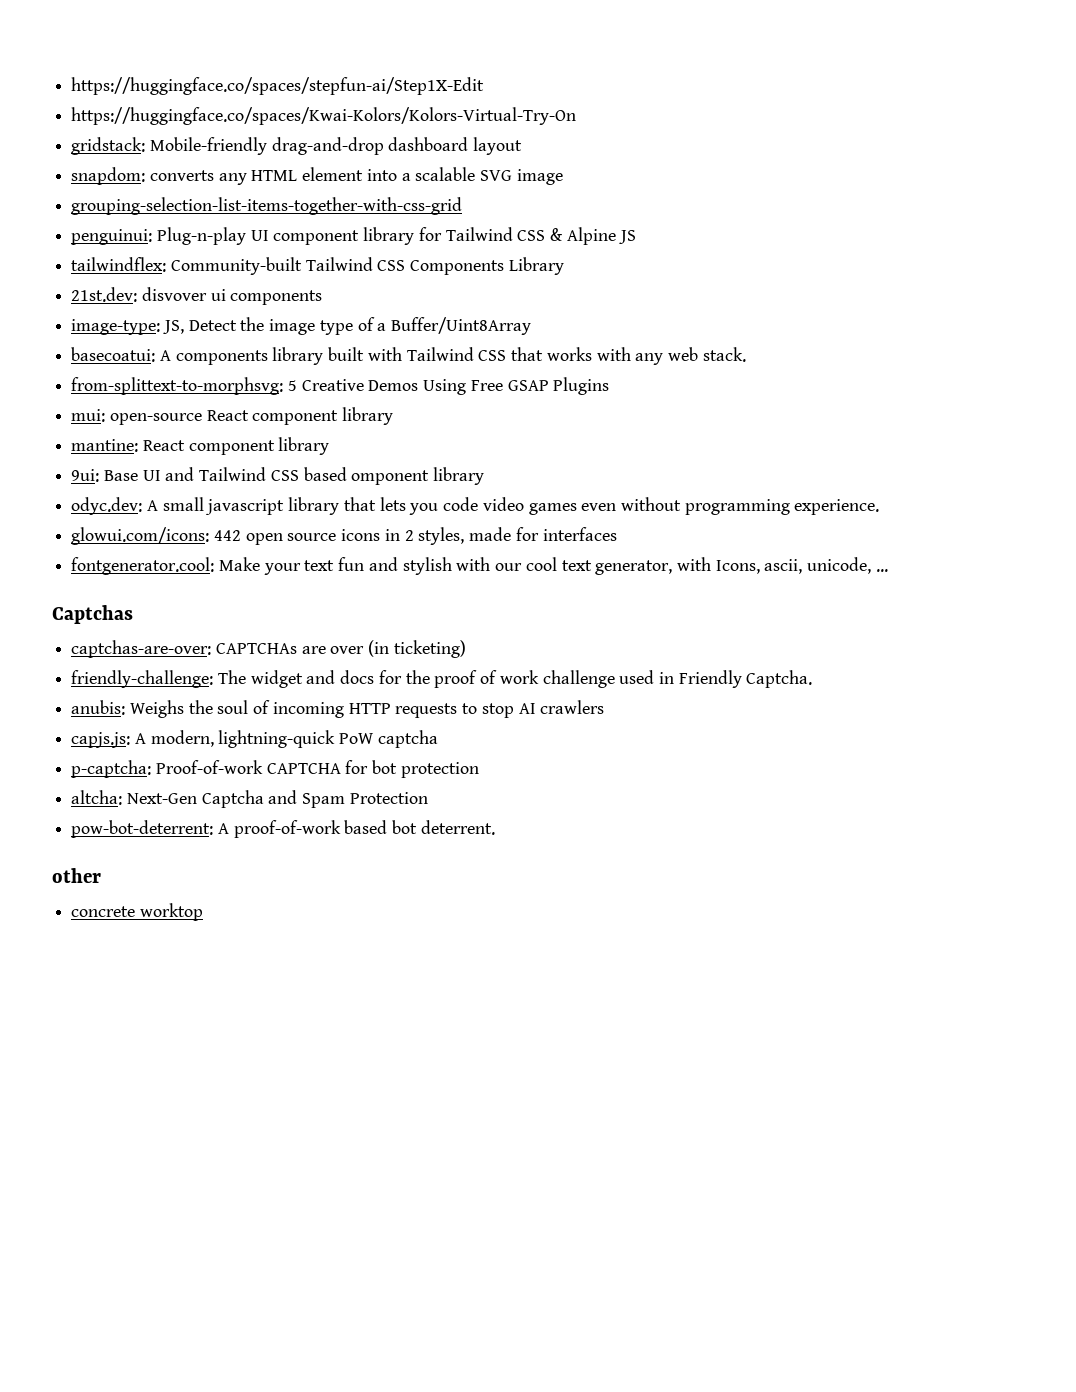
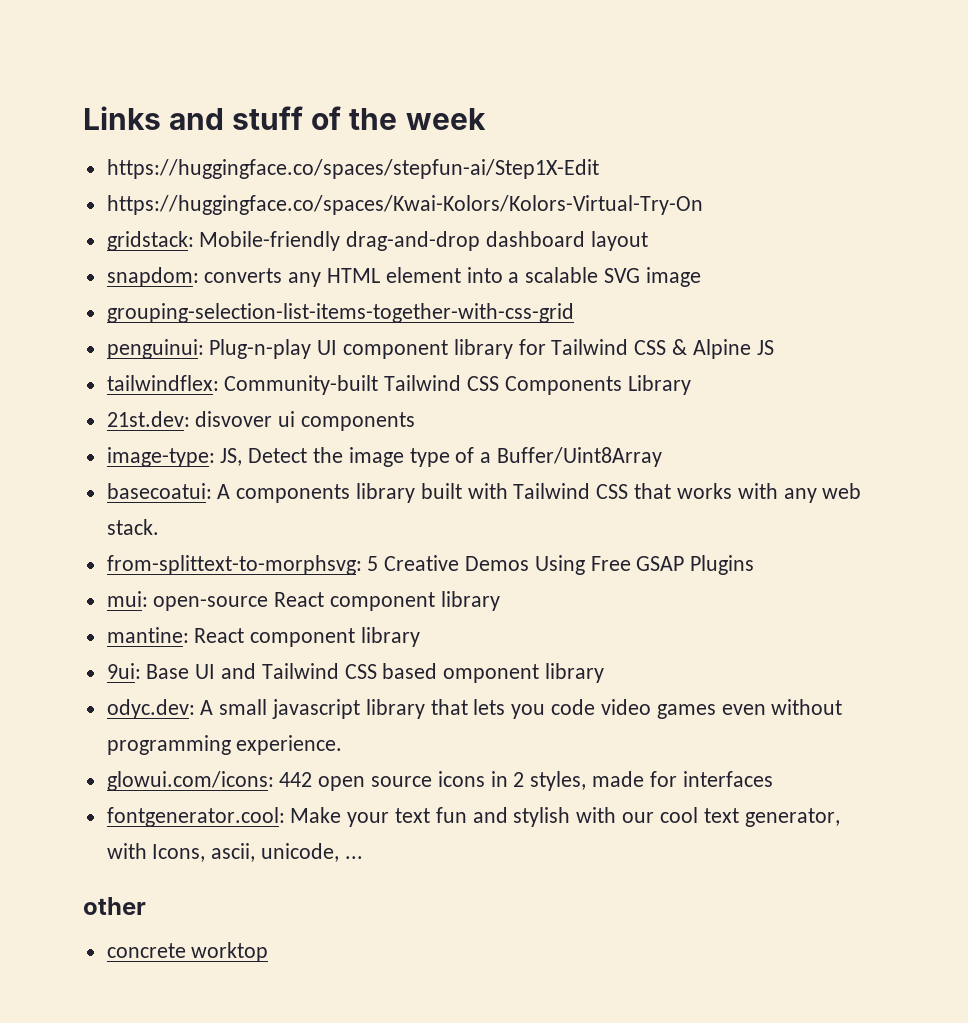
+ Links and stuff of the week
- Captchas
- captchas-are-over: CAPTCHAs are over (in ticketing)
- friendly-challenge: The widget and docs for the proof of work challenge used in Friendly Captcha.
- anubis: Weighs the soul of incoming HTTP requests to stop AI crawlers
- capjs.js: A modern, lightning-quick PoW captcha
- p-captcha: Proof-of-work CAPTCHA for bot protection
- altcha: Next-Gen Captcha and Spam Protection
- pow-bot-deterrent: A proof-of-work based bot deterrent.

